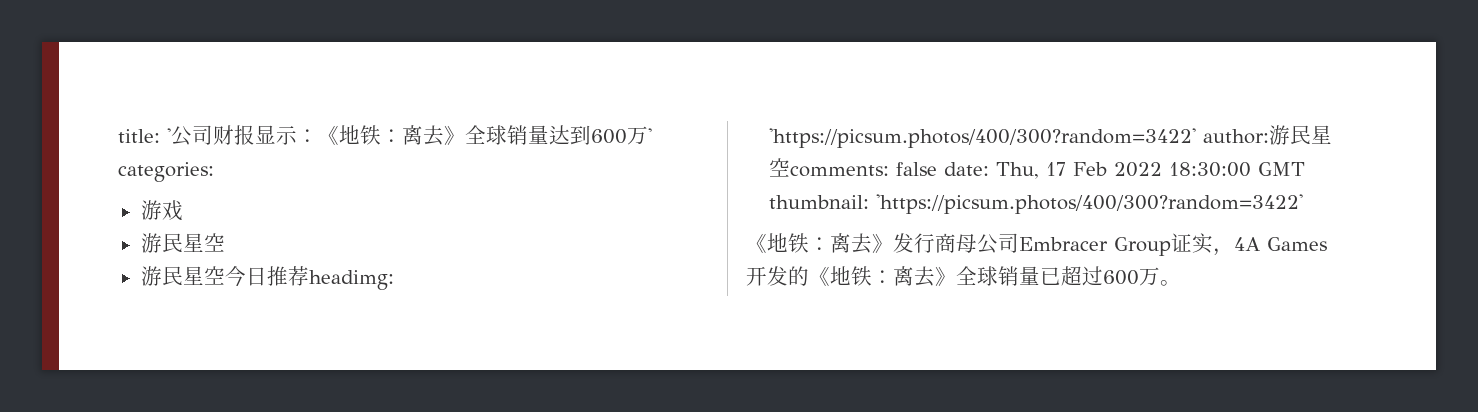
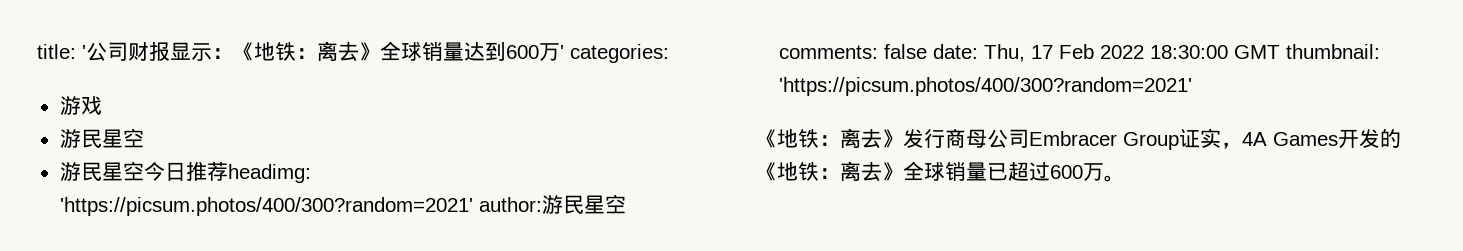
- 游民星空今日推荐headimg: 'https://picsum.photos/400/300?random=3422' author:游民星空comments: false date: Thu, 17 Feb 2022 18:30:00 GMT thumbnail: 'https://picsum.photos/400/300?random=3422'
+ 游民星空今日推荐headimg: 'https://picsum.photos/400/300?random=2021' author:游民星空comments: false date: Thu, 17 Feb 2022 18:30:00 GMT thumbnail: 'https://picsum.photos/400/300?random=2021'

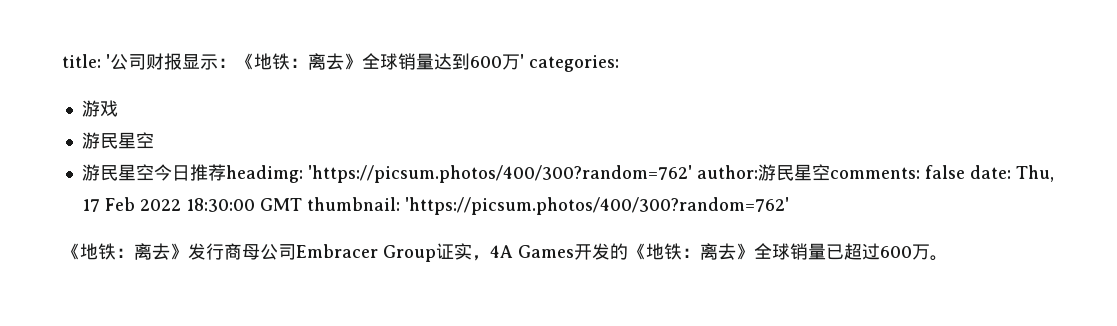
- 游民星空今日推荐headimg: 'https://picsum.photos/400/300?random=2021' author:游民星空comments: false date: Thu, 17 Feb 2022 18:30:00 GMT thumbnail: 'https://picsum.photos/400/300?random=2021'
+ 游民星空今日推荐headimg: 'https://picsum.photos/400/300?random=762' author:游民星空comments: false date: Thu, 17 Feb 2022 18:30:00 GMT thumbnail: 'https://picsum.photos/400/300?random=762'

